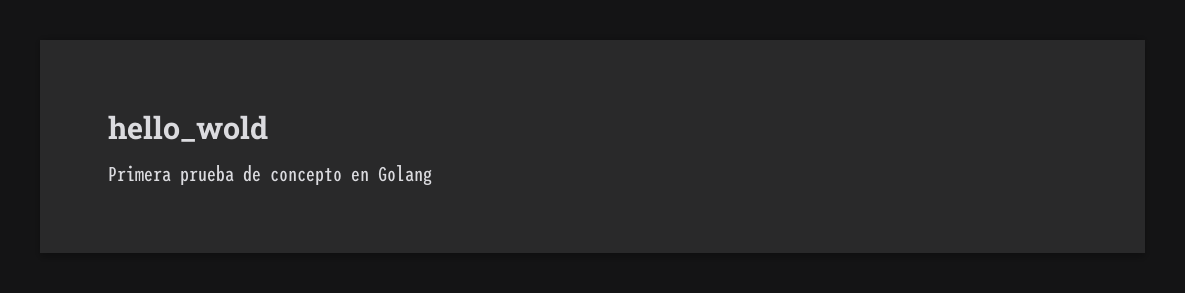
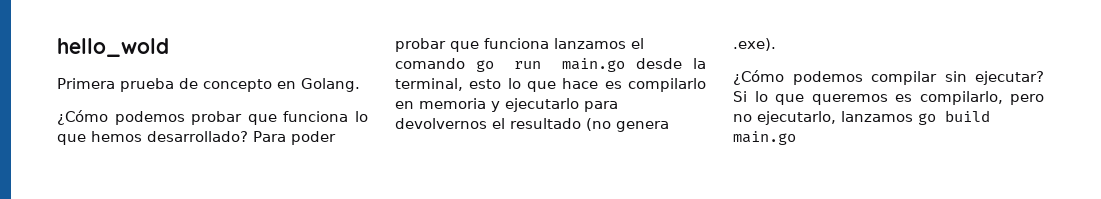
- Primera prueba de concepto en Golang
+ Primera prueba de concepto en Golang.
+ ¿Cómo podemos probar que funciona lo que hemos desarrollado? Para poder probar que funciona lanzamos el comando go run main.go desde la terminal, esto lo que hace es compilarlo en memoria y ejecutarlo para devolvernos el resultado (no genera .exe).
+ ¿Cómo podemos compilar sin ejecutar? Si lo que queremos es compilarlo, pero no ejecutarlo, lanzamos go build main.go

